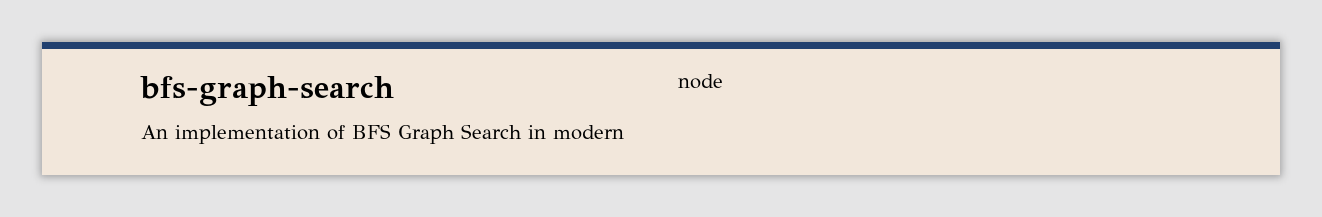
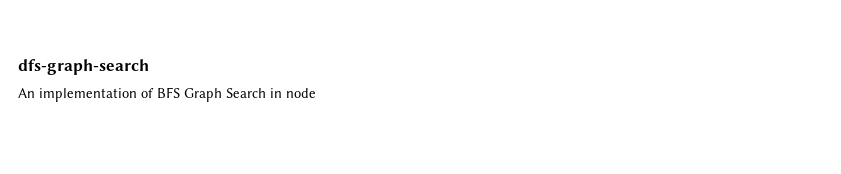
- bfs-graph-search
+ dfs-graph-search
- An implementation of BFS Graph Search in modern node
+ An implementation of BFS Graph Search in node

